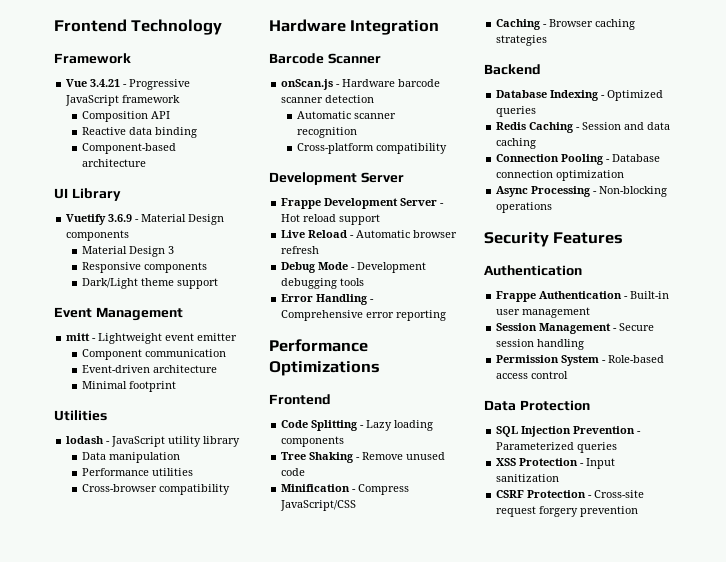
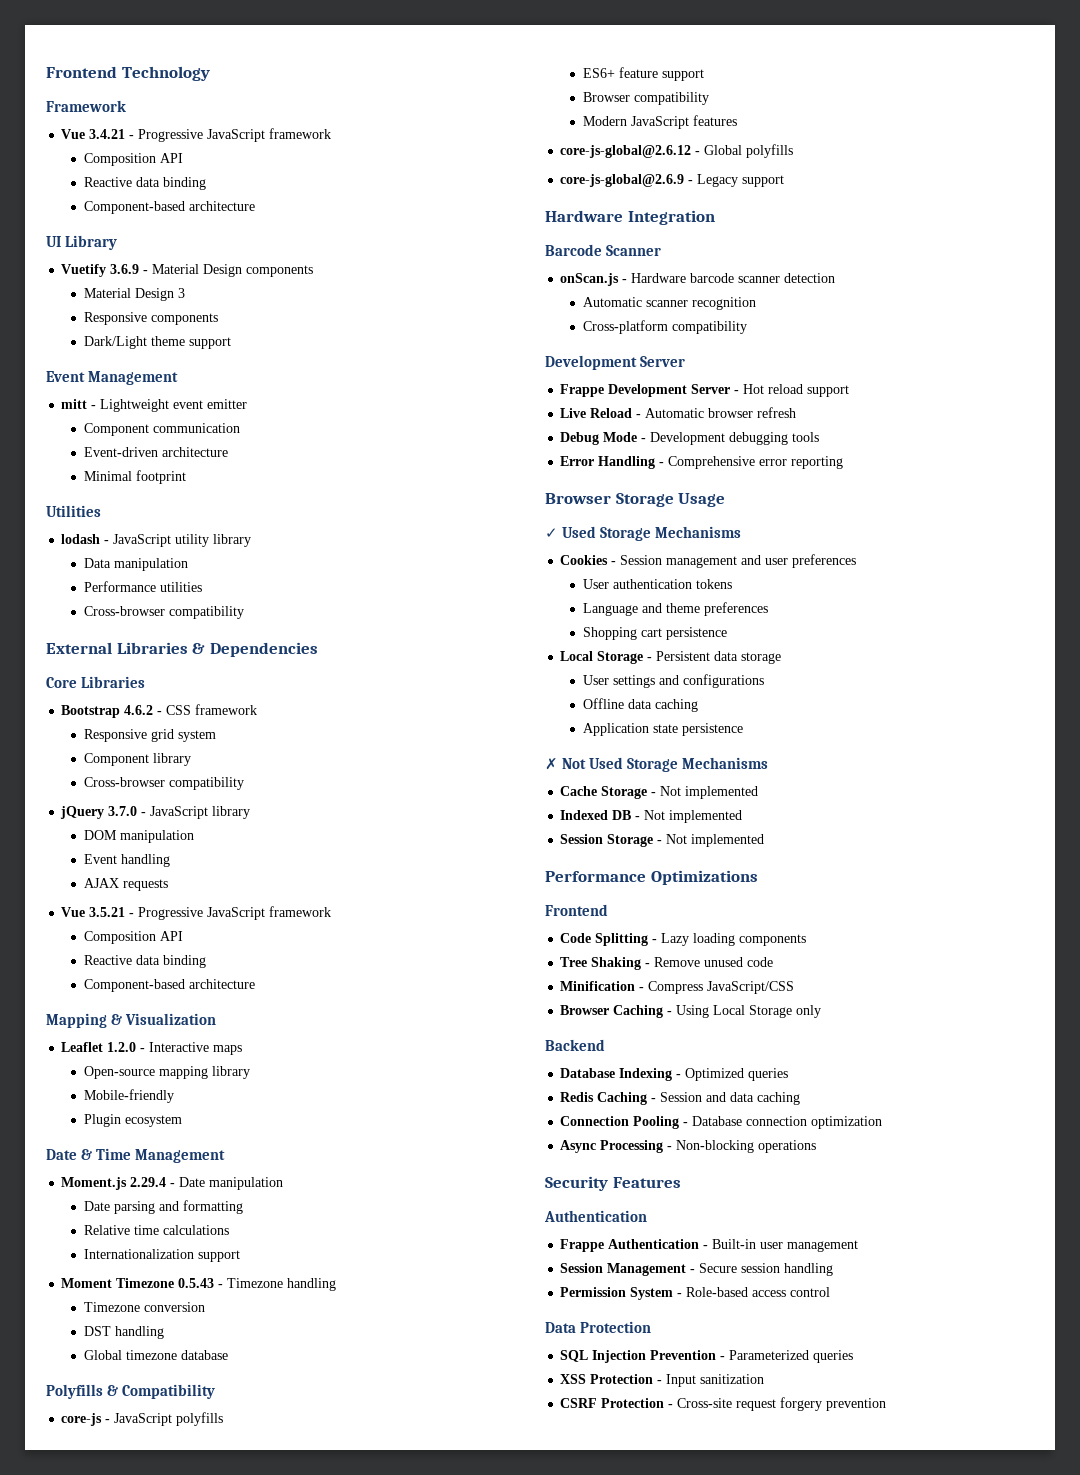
+ External Libraries & Dependencies
+ Core Libraries
+ Bootstrap 4.6.2 - CSS framework
+ Responsive grid system
+ Component library
+ Cross-browser compatibility
+ jQuery 3.7.0 - JavaScript library
+ DOM manipulation
+ Event handling
+ AJAX requests
+ Vue 3.5.21 - Progressive JavaScript framework
+ Composition API
+ Reactive data binding
+ Component-based architecture
+ Mapping & Visualization
+ Leaflet 1.2.0 - Interactive maps
+ Open-source mapping library
+ Mobile-friendly
+ Plugin ecosystem
+ Date & Time Management
+ Moment.js 2.29.4 - Date manipulation
+ Date parsing and formatting
+ Relative time calculations
+ Internationalization support
+ Moment Timezone 0.5.43 - Timezone handling
+ Timezone conversion
+ DST handling
+ Global timezone database
+ Polyfills & Compatibility
+ core-js - JavaScript polyfills
+ ES6+ feature support
+ Browser compatibility
+ Modern JavaScript features
+ core-js-global@2.6.12 - Global polyfills
+ core-js-global@2.6.9 - Legacy support
+ Browser Storage Usage
+ ✓ Used Storage Mechanisms
+ Cookies - Session management and user preferences
+ User authentication tokens
+ Language and theme preferences
+ Shopping cart persistence
+ Local Storage - Persistent data storage
+ User settings and configurations
+ Offline data caching
+ Application state persistence
+ ✗ Not Used Storage Mechanisms
+ Cache Storage - Not implemented
+ Indexed DB - Not implemented
+ Session Storage - Not implemented
- Caching - Browser caching strategies
+ Browser Caching - Using Local Storage only

